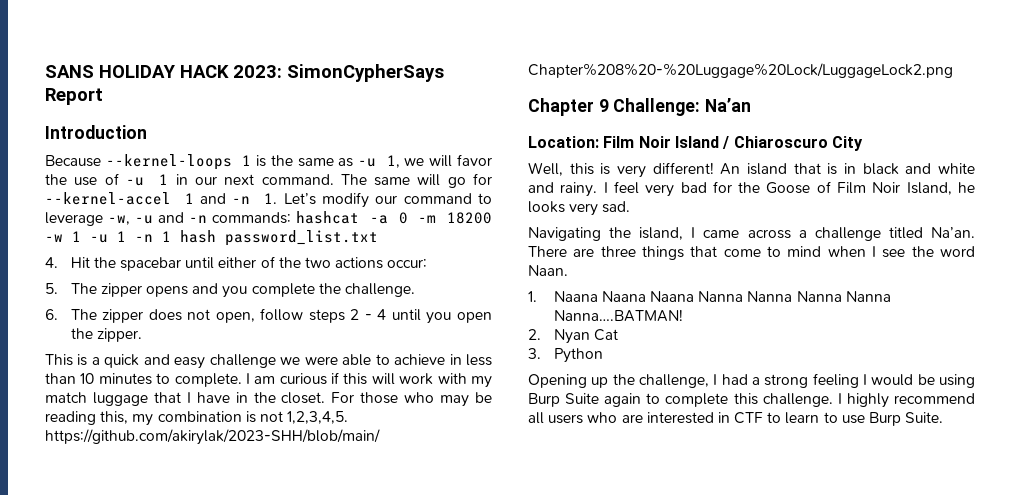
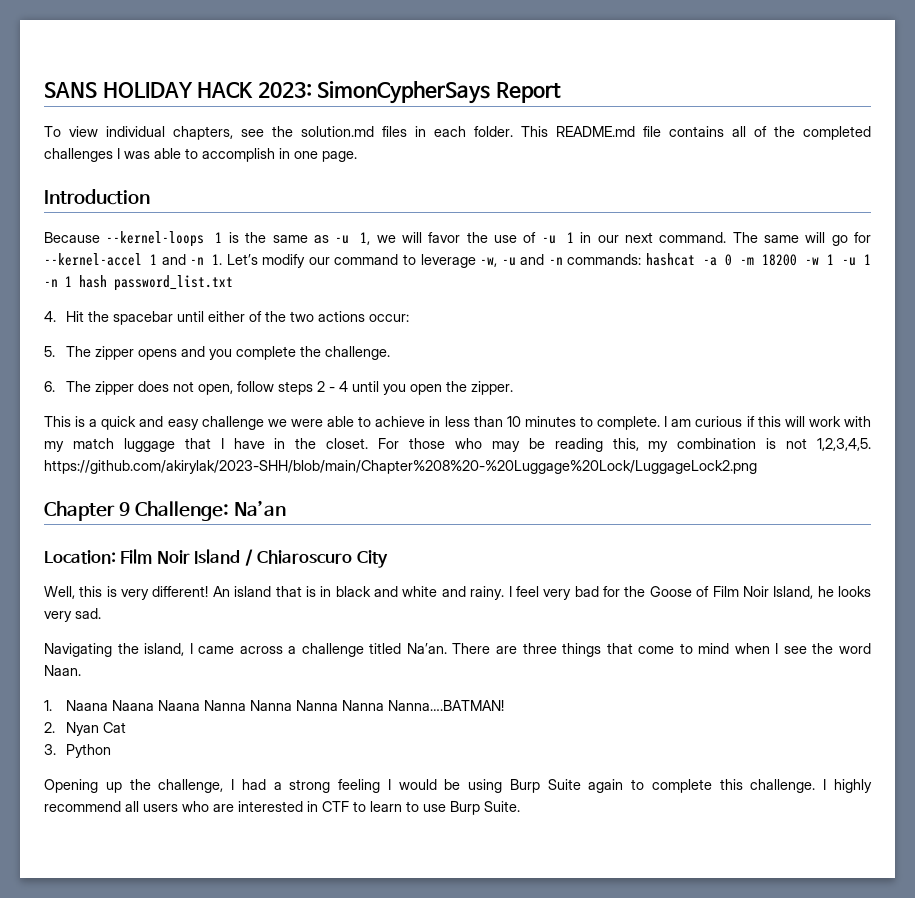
+ To view individual chapters, see the solution.md files in each folder. This README.md file contains all of the completed challenges I was able to accomplish in one page.

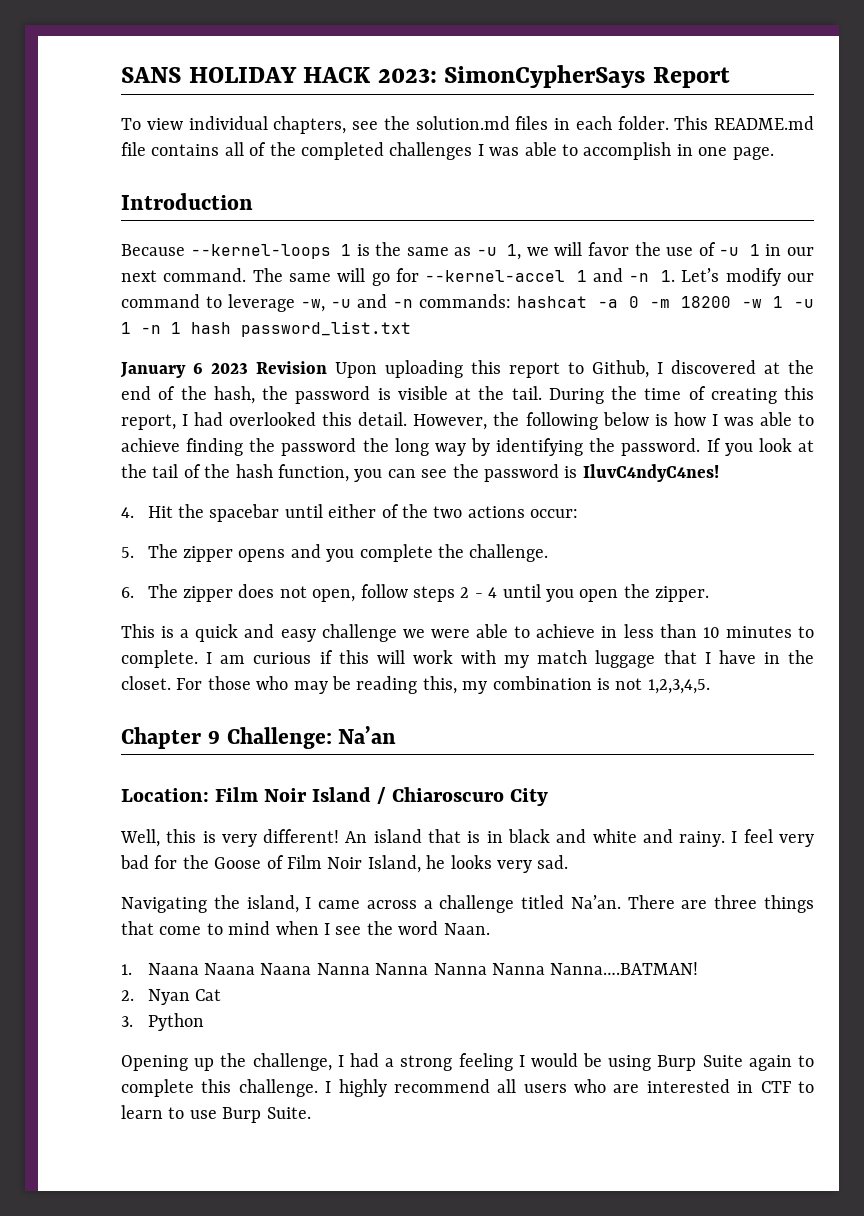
+ January 6 2023 Revision Upon uploading this report to Github, I discovered at the end of the hash, the password is visible at the tail. During the time of creating this report, I had overlooked this detail. However, the following below is how I was able to achieve finding the password the long way by identifying the password. If you look at the tail of the hash function, you can see the password is IluvC4ndyC4nes!
- For those who may be reading this, my combination is not 1,2,3,4,5. https://github.com/akirylak/2023-SHH/blob/main/Chapter%208%20-%20Luggage%20Lock/LuggageLock2.png
+ For those who may be reading this, my combination is not 1,2,3,4,5.

